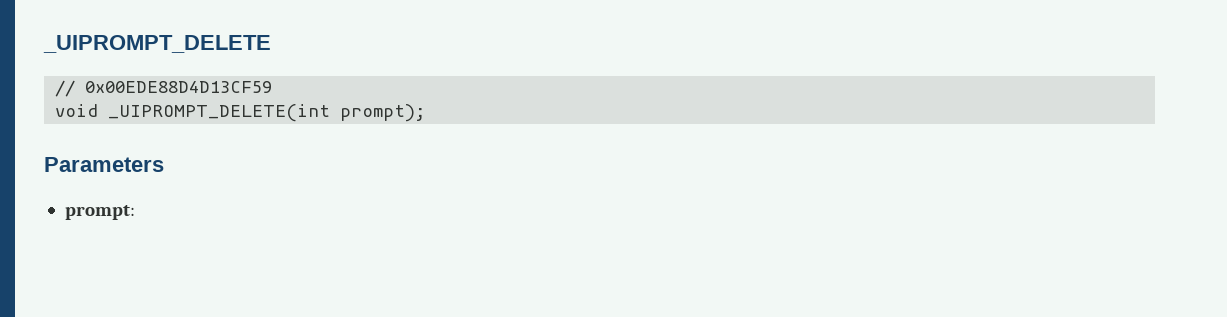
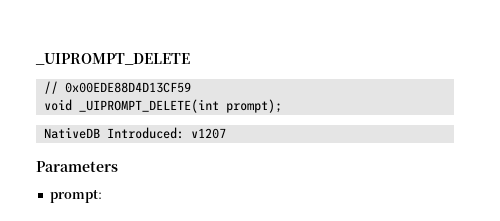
+ NativeDB Introduced: v1207

